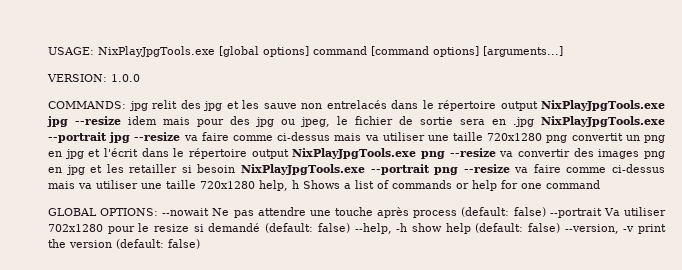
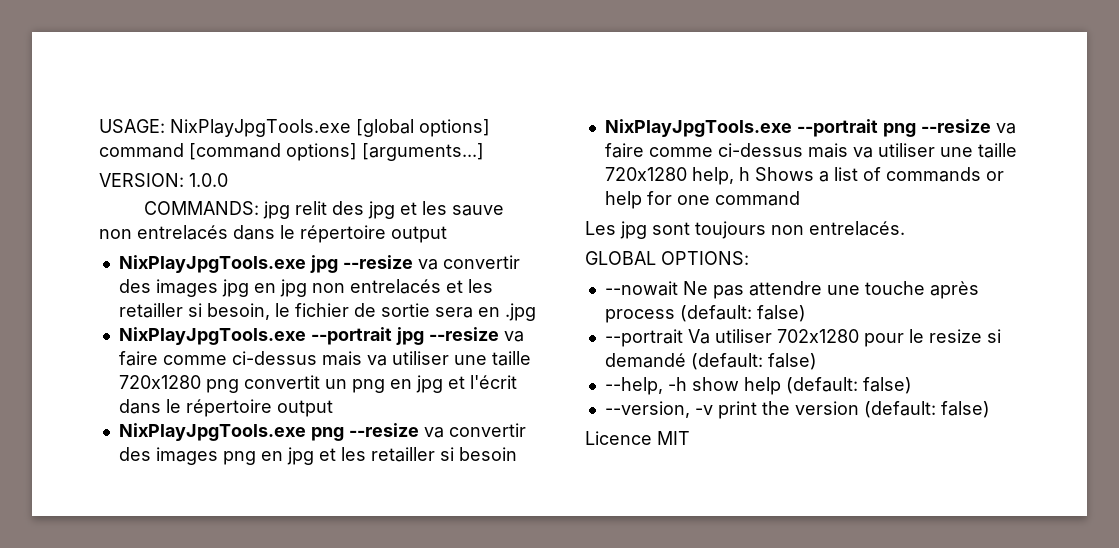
- jpg relit des jpg et les sauve non entrelacés dans le répertoire output NixPlayJpgTools.exe jpg --resize idem mais pour des jpg ou jpeg, le fichier de sortie sera en .jpg NixPlayJpgTools.exe --portrait jpg --resize va faire comme ci-dessus mais va utiliser une taille 720x1280 png convertit un png en jpg et l'écrit dans le répertoire output NixPlayJpgTools.exe png --resize va convertir des images png en jpg et les retailler si besoin NixPlayJpgTools.exe --portrait png --resize va faire comme ci-dessus mais va utiliser une taille 720x1280 help, h Shows a list of commands or help for one command
+ jpg relit des jpg et les sauve non entrelacés dans le répertoire output
+ NixPlayJpgTools.exe jpg --resize va convertir des images jpg en jpg non entrelacés et les retailler si besoin, le fichier de sortie sera en .jpg
+ NixPlayJpgTools.exe --portrait jpg --resize va faire comme ci-dessus mais va utiliser une taille 720x1280 png convertit un png en jpg et l'écrit dans le répertoire output
+ NixPlayJpgTools.exe png --resize va convertir des images png en jpg et les retailler si besoin
+ NixPlayJpgTools.exe --portrait png --resize va faire comme ci-dessus mais va utiliser une taille 720x1280 help, h Shows a list of commands or help for one command
+ Les jpg sont toujours non entrelacés.
- GLOBAL OPTIONS: --nowait Ne pas attendre une touche après process (default: false) --portrait Va utiliser 702x1280 pour le resize si demandé (default: false) --help, -h show help (default: false) --version, -v print the version (default: false)
+ GLOBAL OPTIONS:
+ --nowait Ne pas attendre une touche après process (default: false)
+ --portrait Va utiliser 702x1280 pour le resize si demandé (default: false)
+ --help, -h show help (default: false)
+ --version, -v print the version (default: false)
+ Licence MIT

